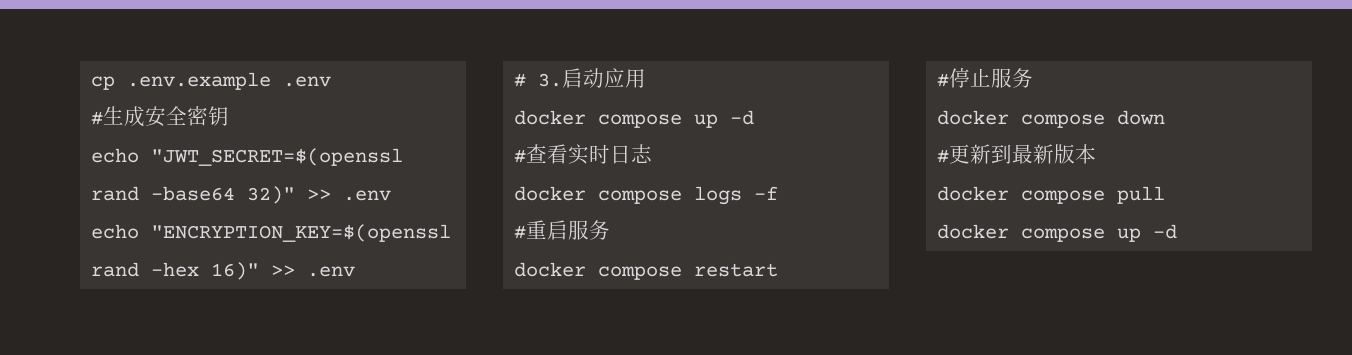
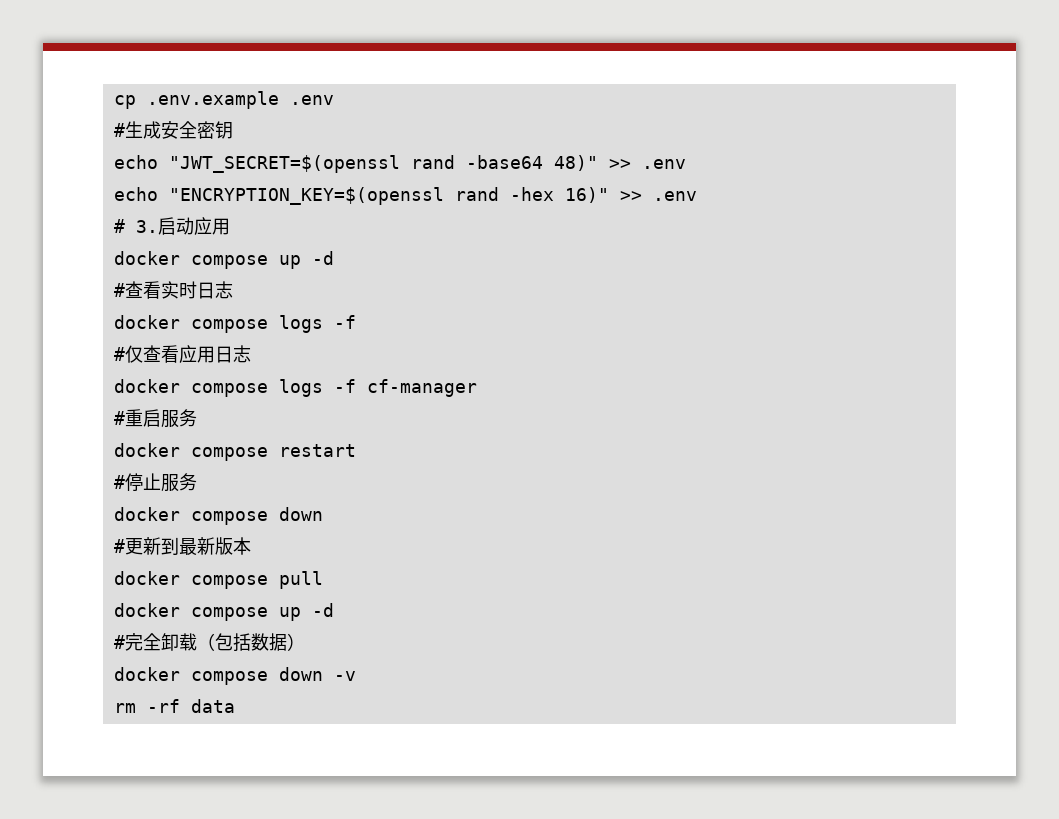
- echo "JWT_SECRET=$(openssl rand -base64 32)" >> .env
+ echo "JWT_SECRET=$(openssl rand -base64 48)" >> .env
+ #仅查看应用日志
+ docker compose logs -f cf-manager
+ #完全卸载（包括数据）
+ docker compose down -v
+ rm -rf data

